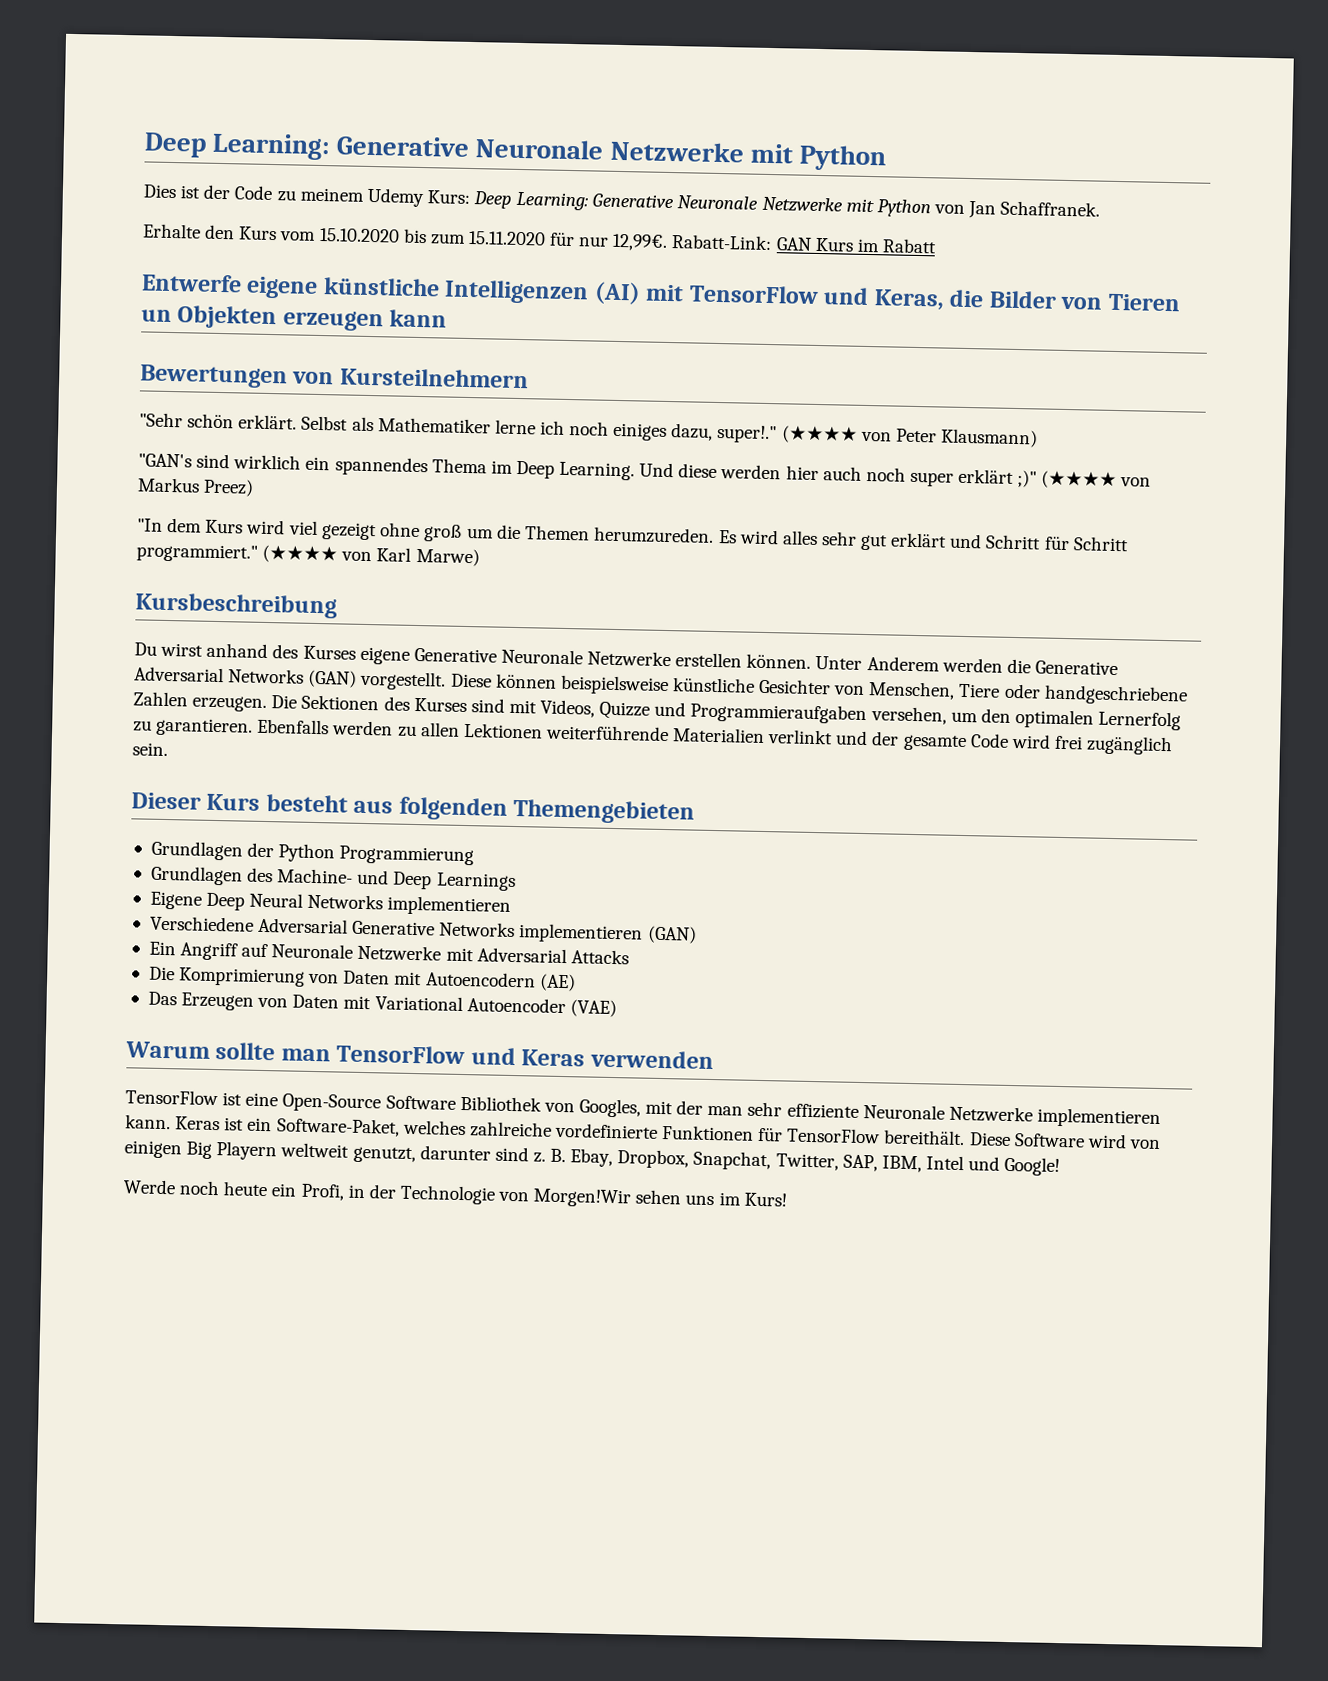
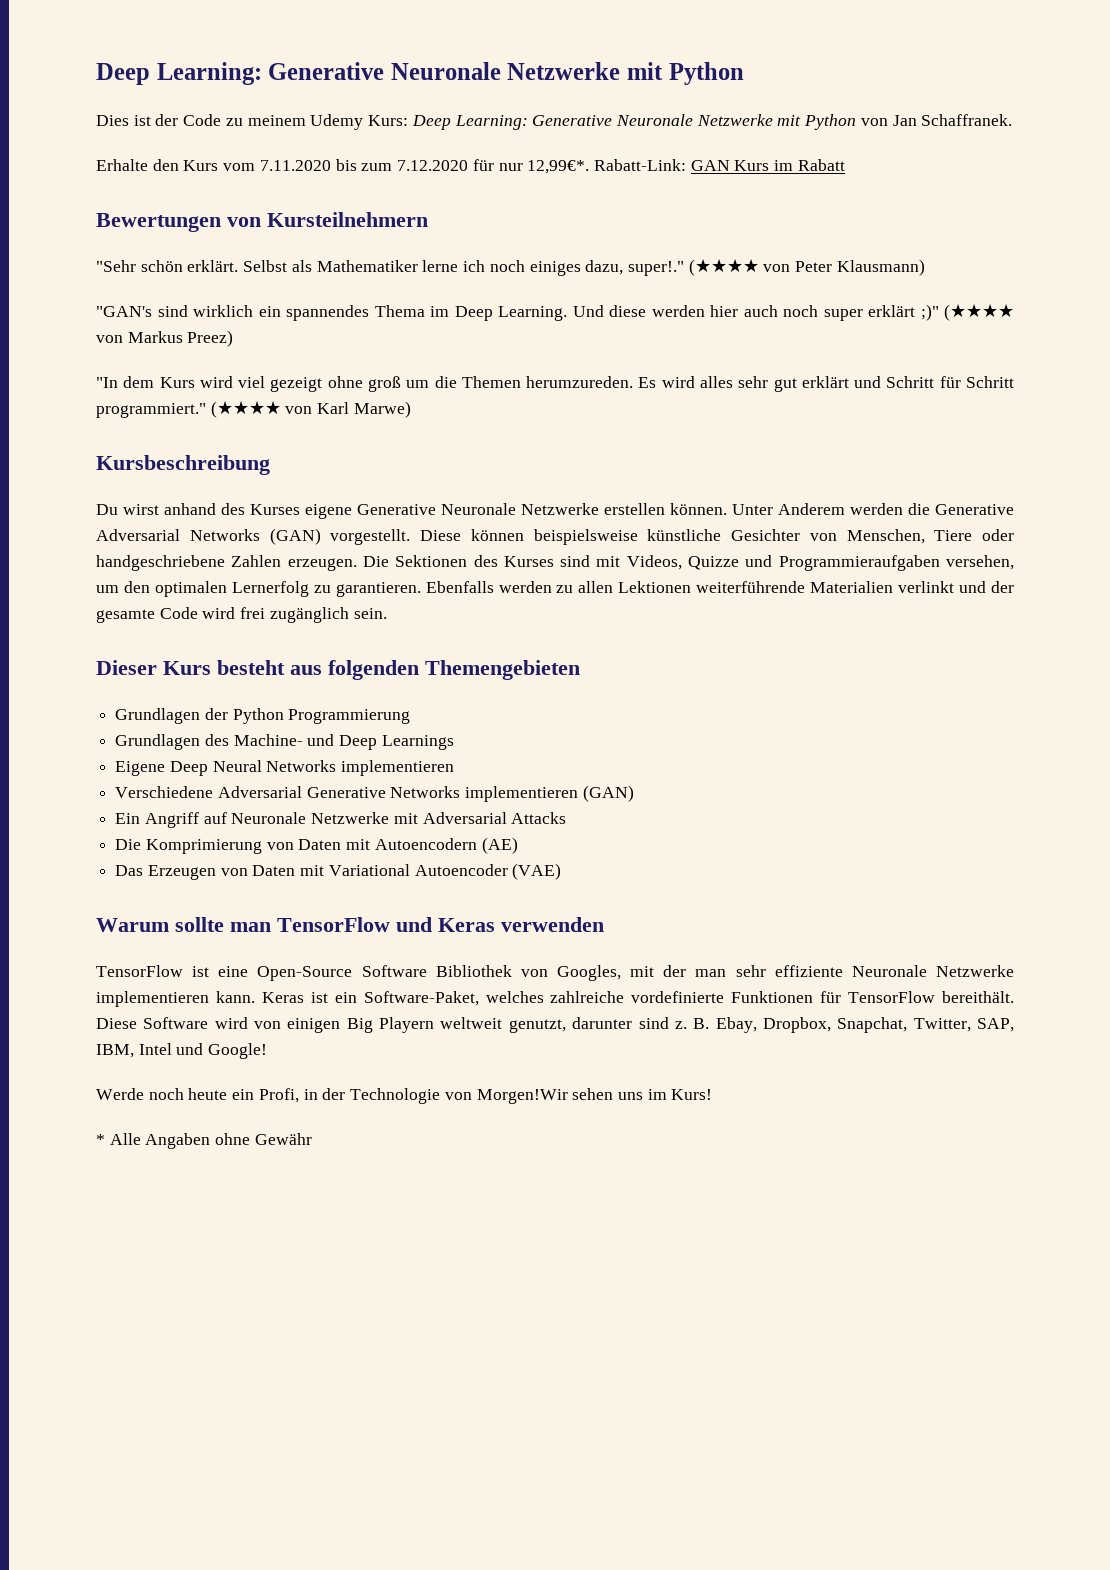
- Erhalte den Kurs vom 15.10.2020 bis zum 15.11.2020 für nur 12,99€.
+ Erhalte den Kurs vom 7.11.2020 bis zum 7.12.2020 für nur 12,99€*.
- Entwerfe eigene künstliche Intelligenzen (AI) mit TensorFlow und Keras, die Bilder von Tieren un Objekten erzeugen kann
+ * Alle Angaben ohne Gewähr

